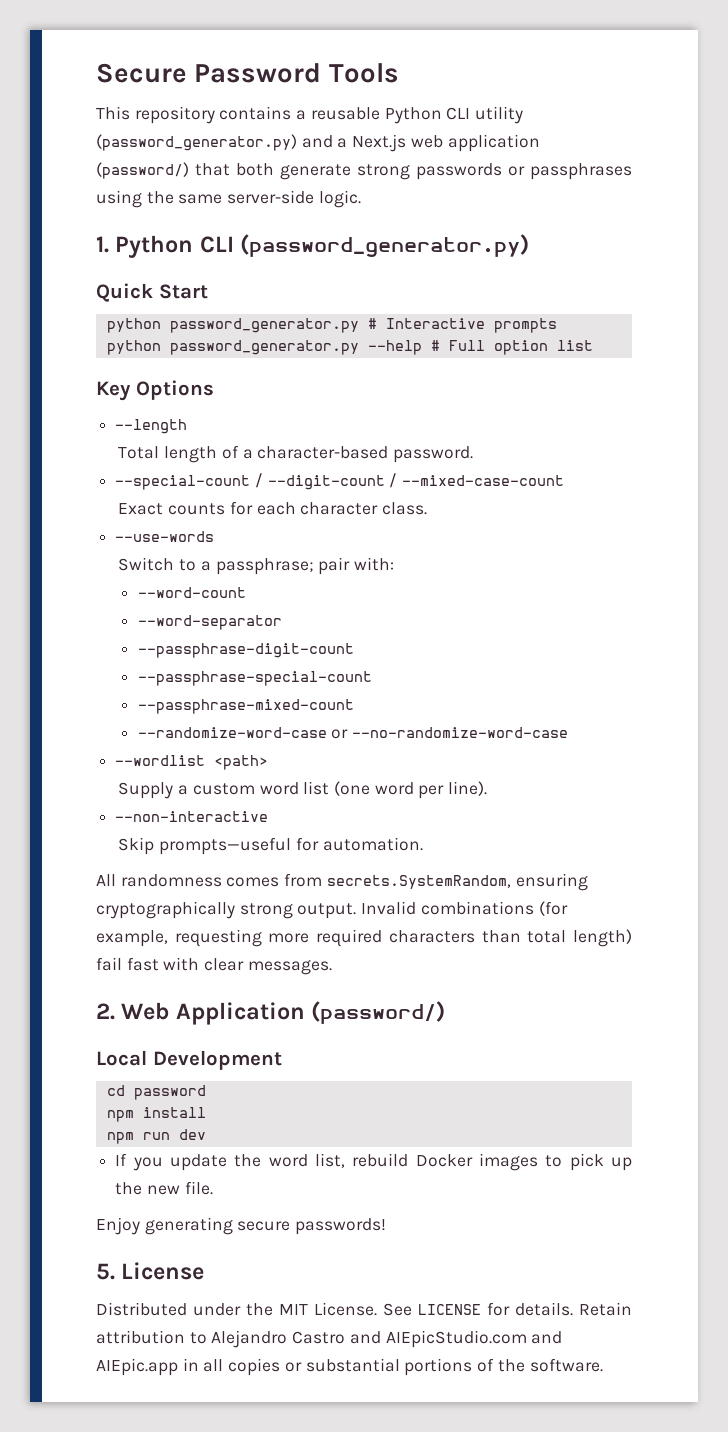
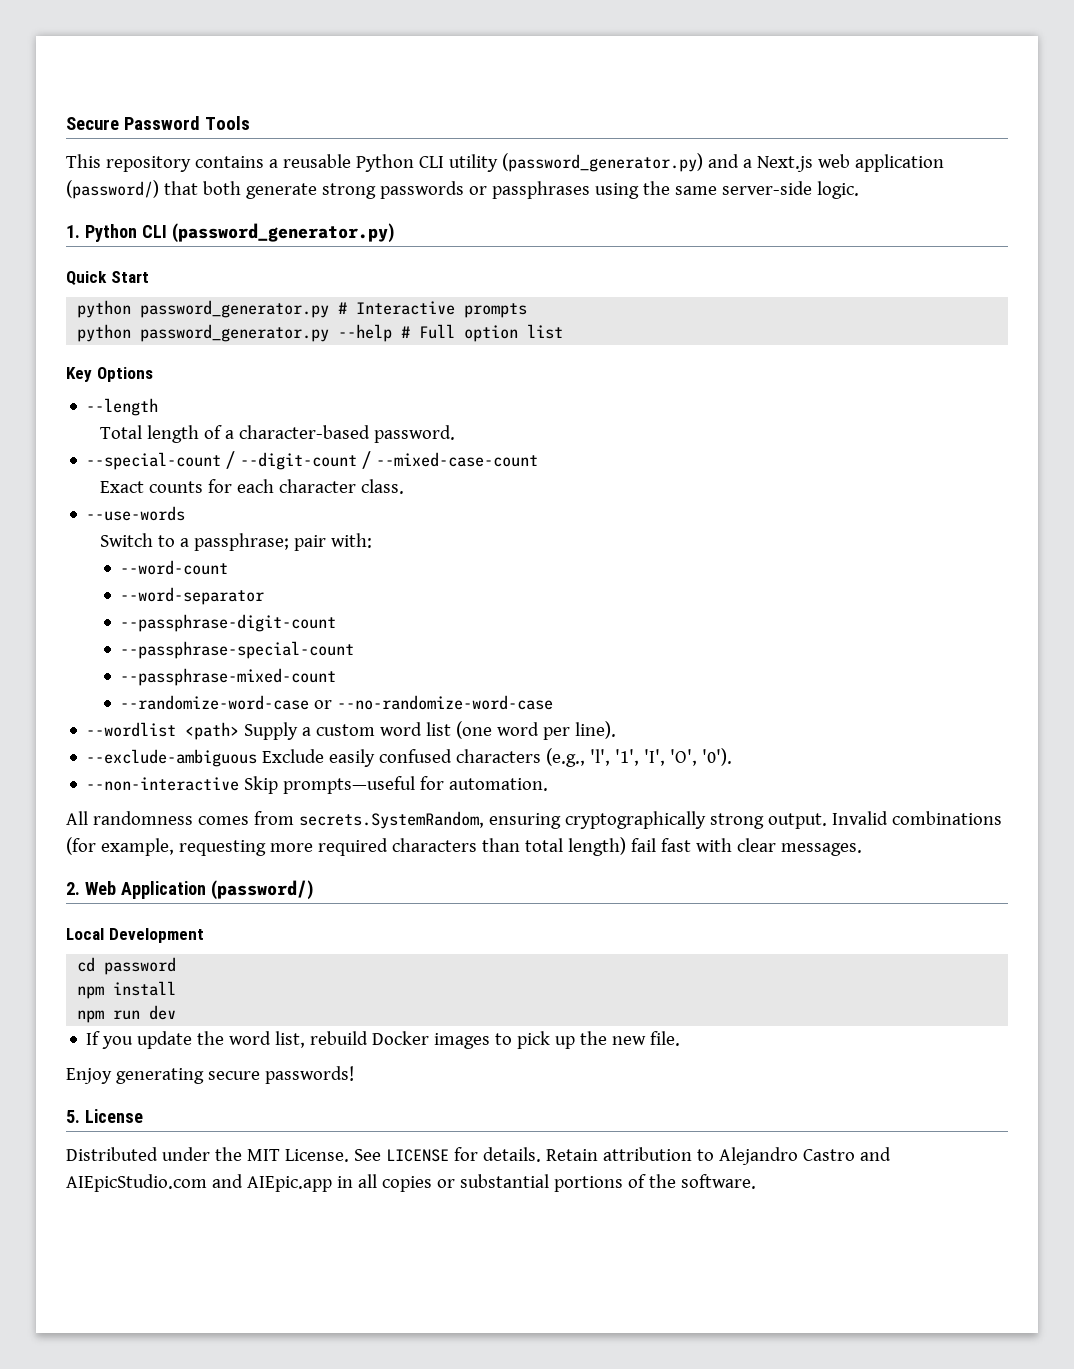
- --wordlist <path>
- Supply a custom word list (one word per line).
+ --wordlist <path> Supply a custom word list (one word per line).
+ --exclude-ambiguous Exclude easily confused characters (e.g., 'l', '1', 'I', 'O', '0').
- --non-interactive
- Skip prompts—useful for automation.
+ --non-interactive Skip prompts—useful for automation.

